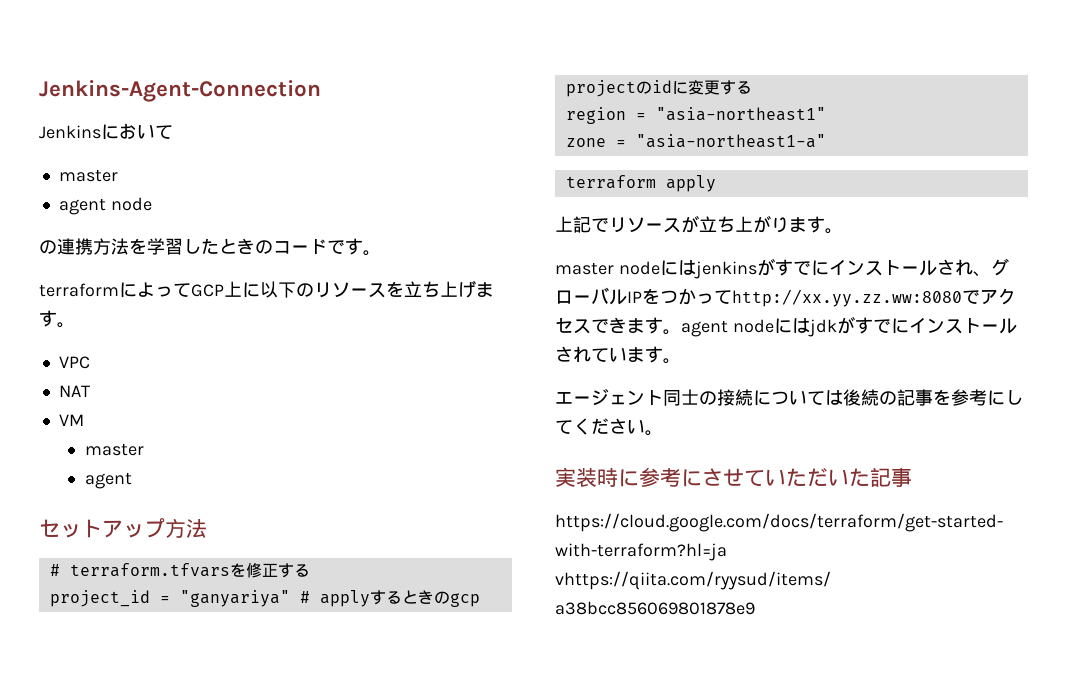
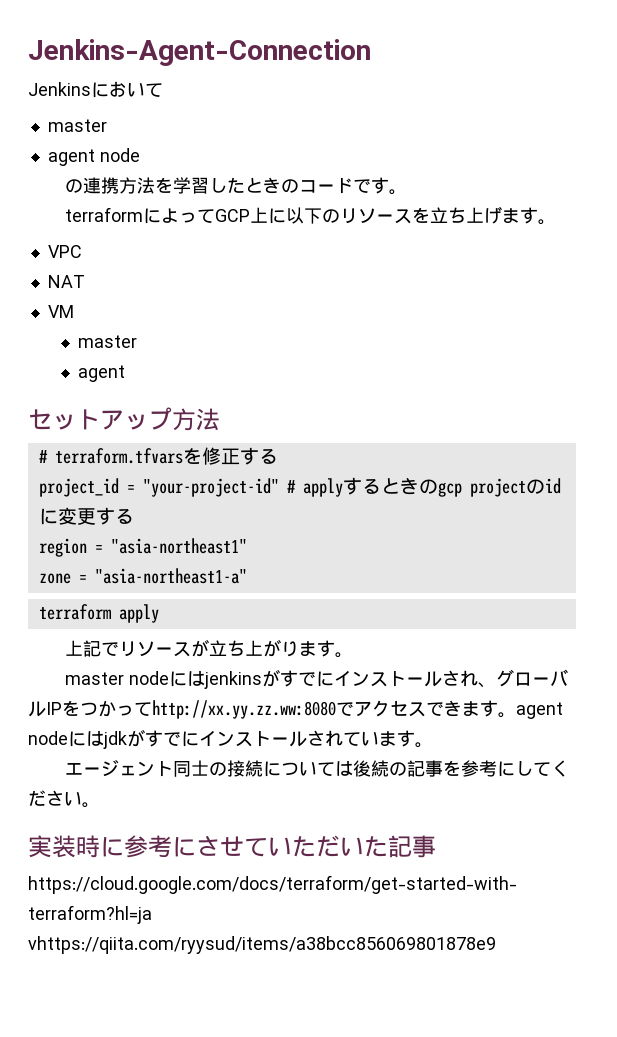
- project_id = "ganyariya" # applyするときのgcp projectのidに変更する
+ project_id = "your-project-id" # applyするときのgcp projectのidに変更する

